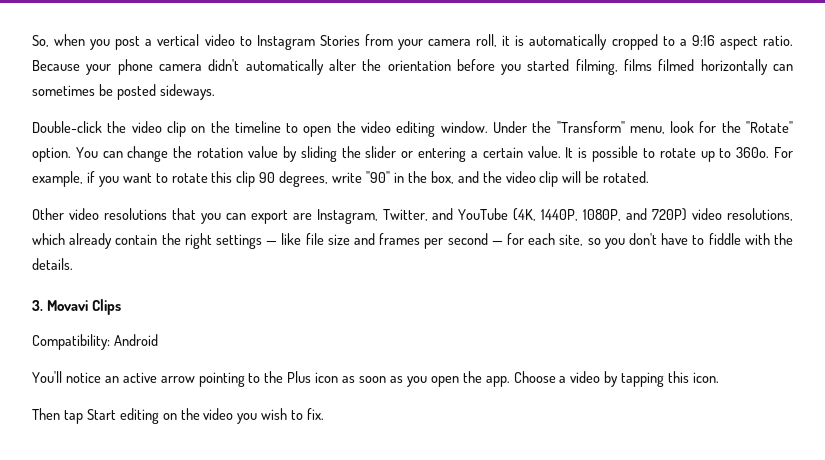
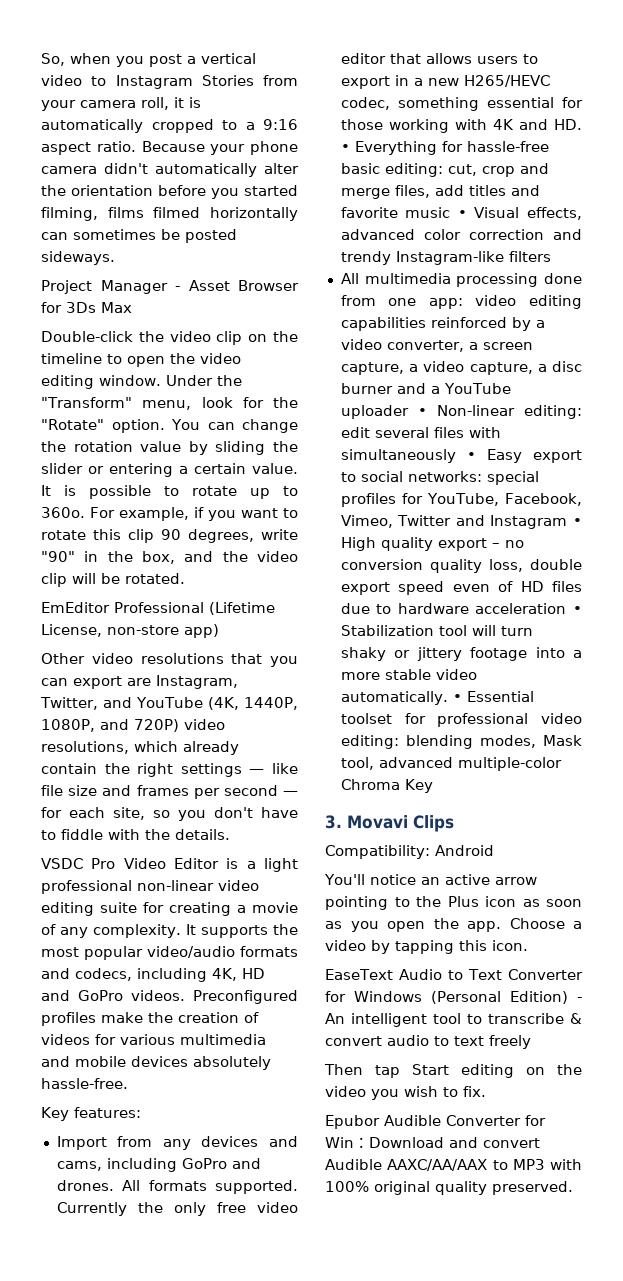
+ Project Manager - Asset Browser for 3Ds Max
+ EmEditor Professional (Lifetime License, non-store app)
+ VSDC Pro Video Editor is a light professional non-linear video editing suite for creating a movie of any complexity. It supports the most popular video/audio formats and codecs, including 4K, HD and GoPro videos. Preconfigured profiles make the creation of videos for various multimedia and mobile devices absolutely hassle-free.
+ Key features:
+ Import from any devices and cams, including GoPro and drones. All formats supported. Сurrently the only free video editor that allows users to export in a new H265/HEVC codec, something essential for those working with 4K and HD. • Everything for hassle-free basic editing: cut, crop and merge files, add titles and favorite music • Visual effects, advanced color correction and trendy Instagram-like filters
+ All multimedia processing done from one app: video editing capabilities reinforced by a video converter, a screen capture, a video capture, a disc burner and a YouTube uploader • Non-linear editing: edit several files with simultaneously • Easy export to social networks: special profiles for YouTube, Facebook, Vimeo, Twitter and Instagram • High quality export – no conversion quality loss, double export speed even of HD files due to hardware acceleration • Stabilization tool will turn shaky or jittery footage into a more stable video automatically. • Essential toolset for professional video editing: blending modes, Mask tool, advanced multiple-color Chroma Key
+ EaseText Audio to Text Converter for Windows (Personal Edition) - An intelligent tool to transcribe & convert audio to text freely
+ Epubor Audible Converter for Win：Download and convert Audible AAXC/AA/AAX to MP3 with 100% original quality preserved.

